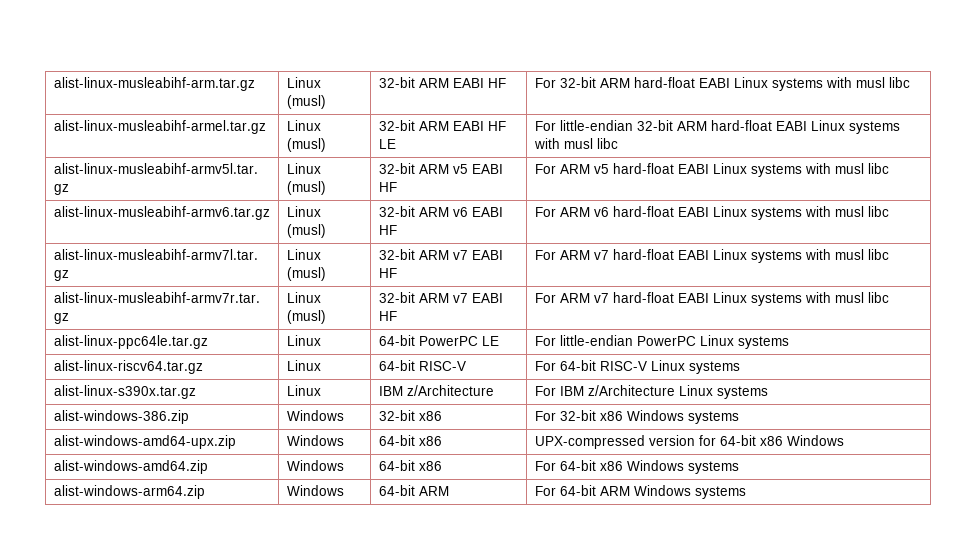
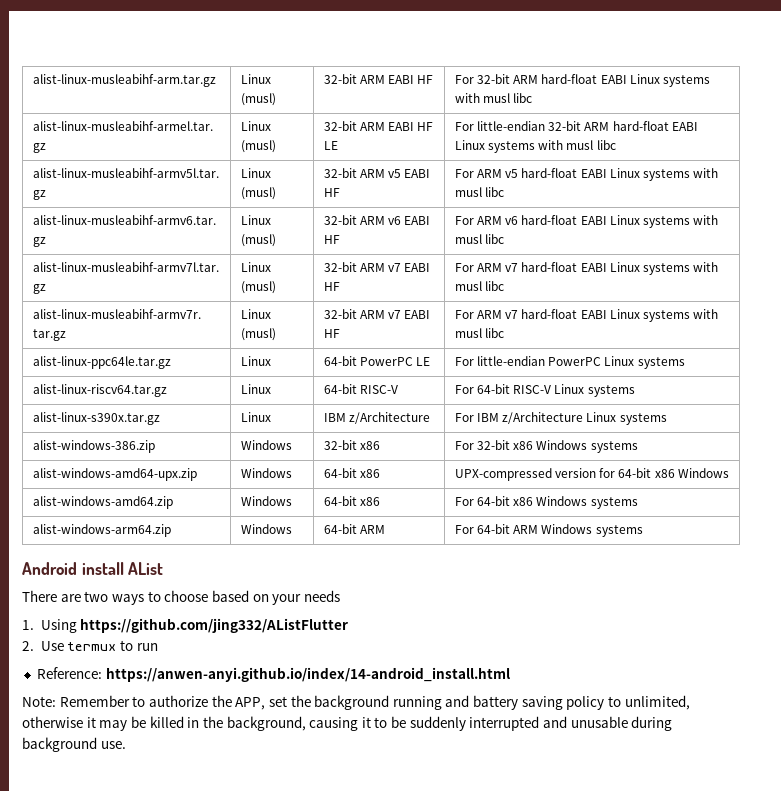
+ Android install AList
+ There are two ways to choose based on your needs
+ 1. Using https://github.com/jing332/AListFlutter
+ 2. Use termux to run
+ Reference: https://anwen-anyi.github.io/index/14-android_install.html
+ Note: Remember to authorize the APP, set the background running and battery saving policy to unlimited, otherwise it may be killed in the background, causing it to be suddenly interrupted and unusable during background use.

